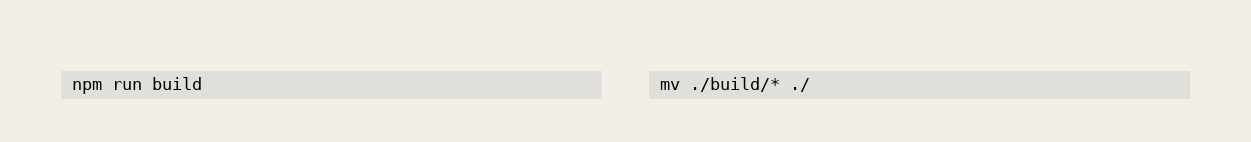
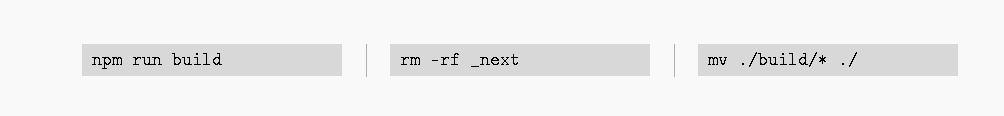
+ rm -rf _next

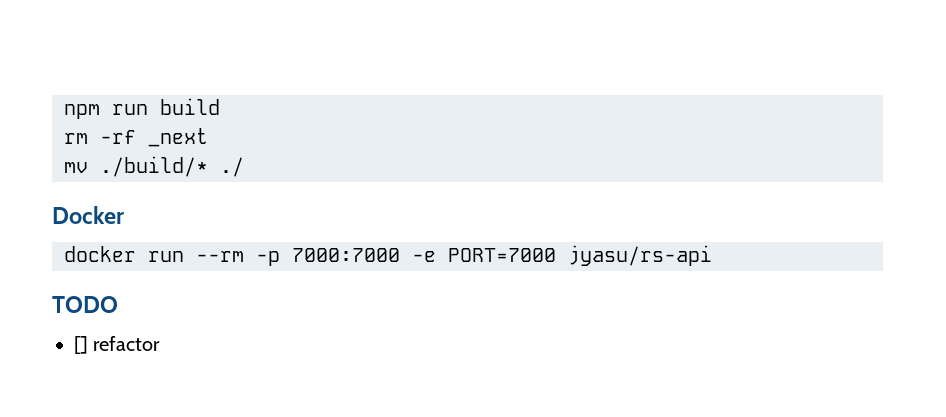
+ Docker
+ docker run --rm -p 7000:7000 -e PORT=7000 jyasu/rs-api
+ TODO
+ [] refactor

